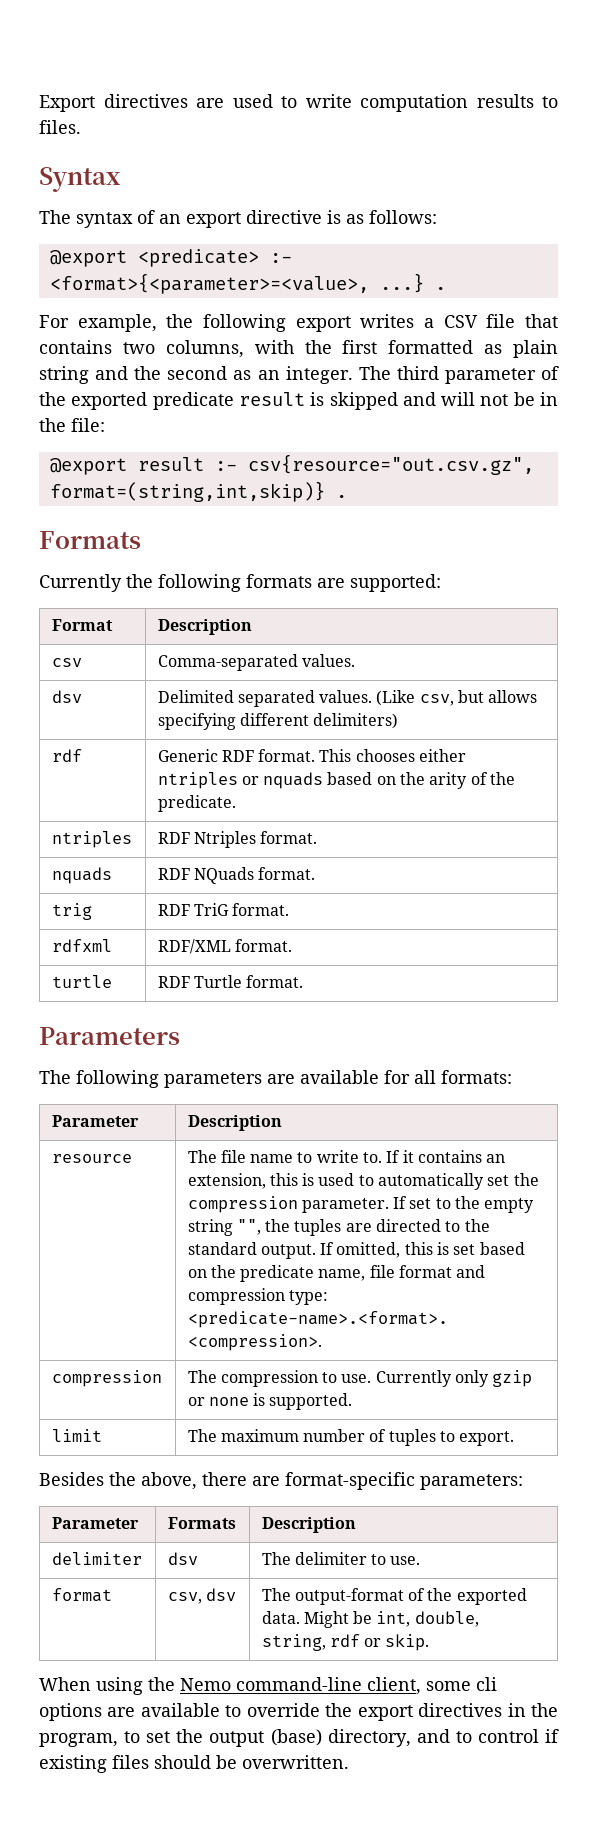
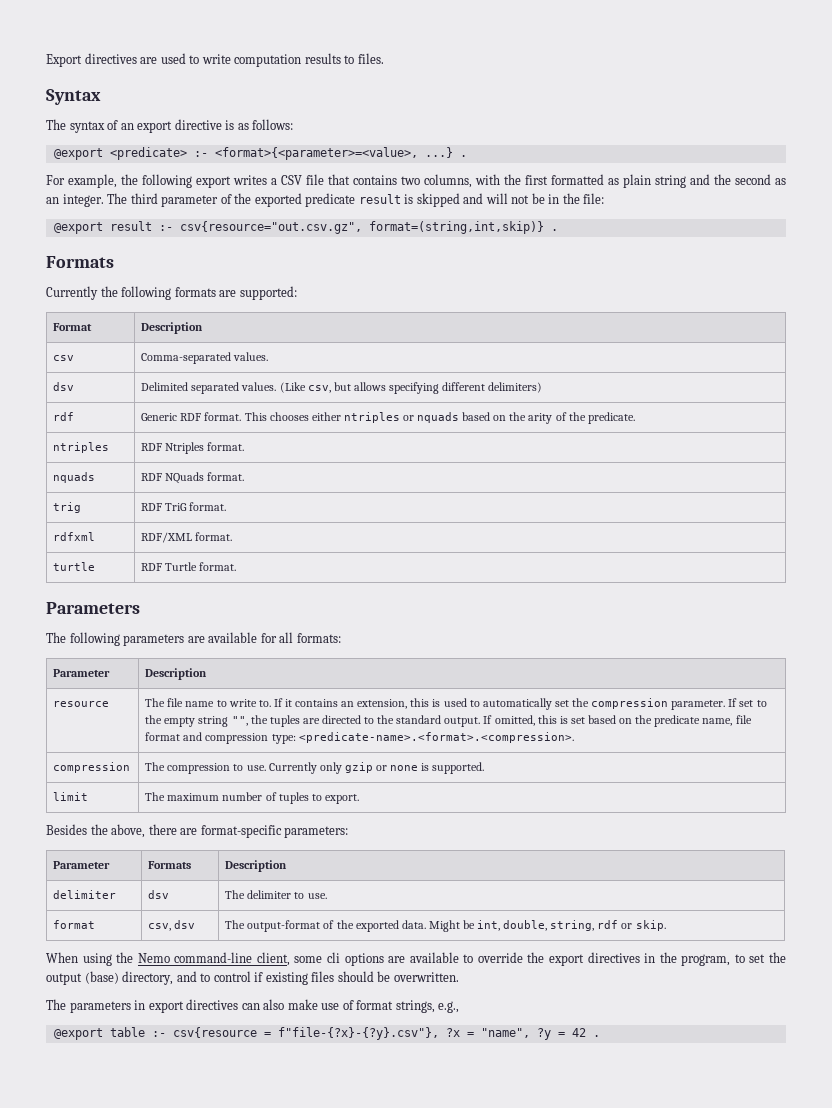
+ The parameters in export directives can also make use of format strings, e.g.,
+ @export table :- csv{resource = f"file-{?x}-{?y}.csv"}, ?x = "name", ?y = 42 .

